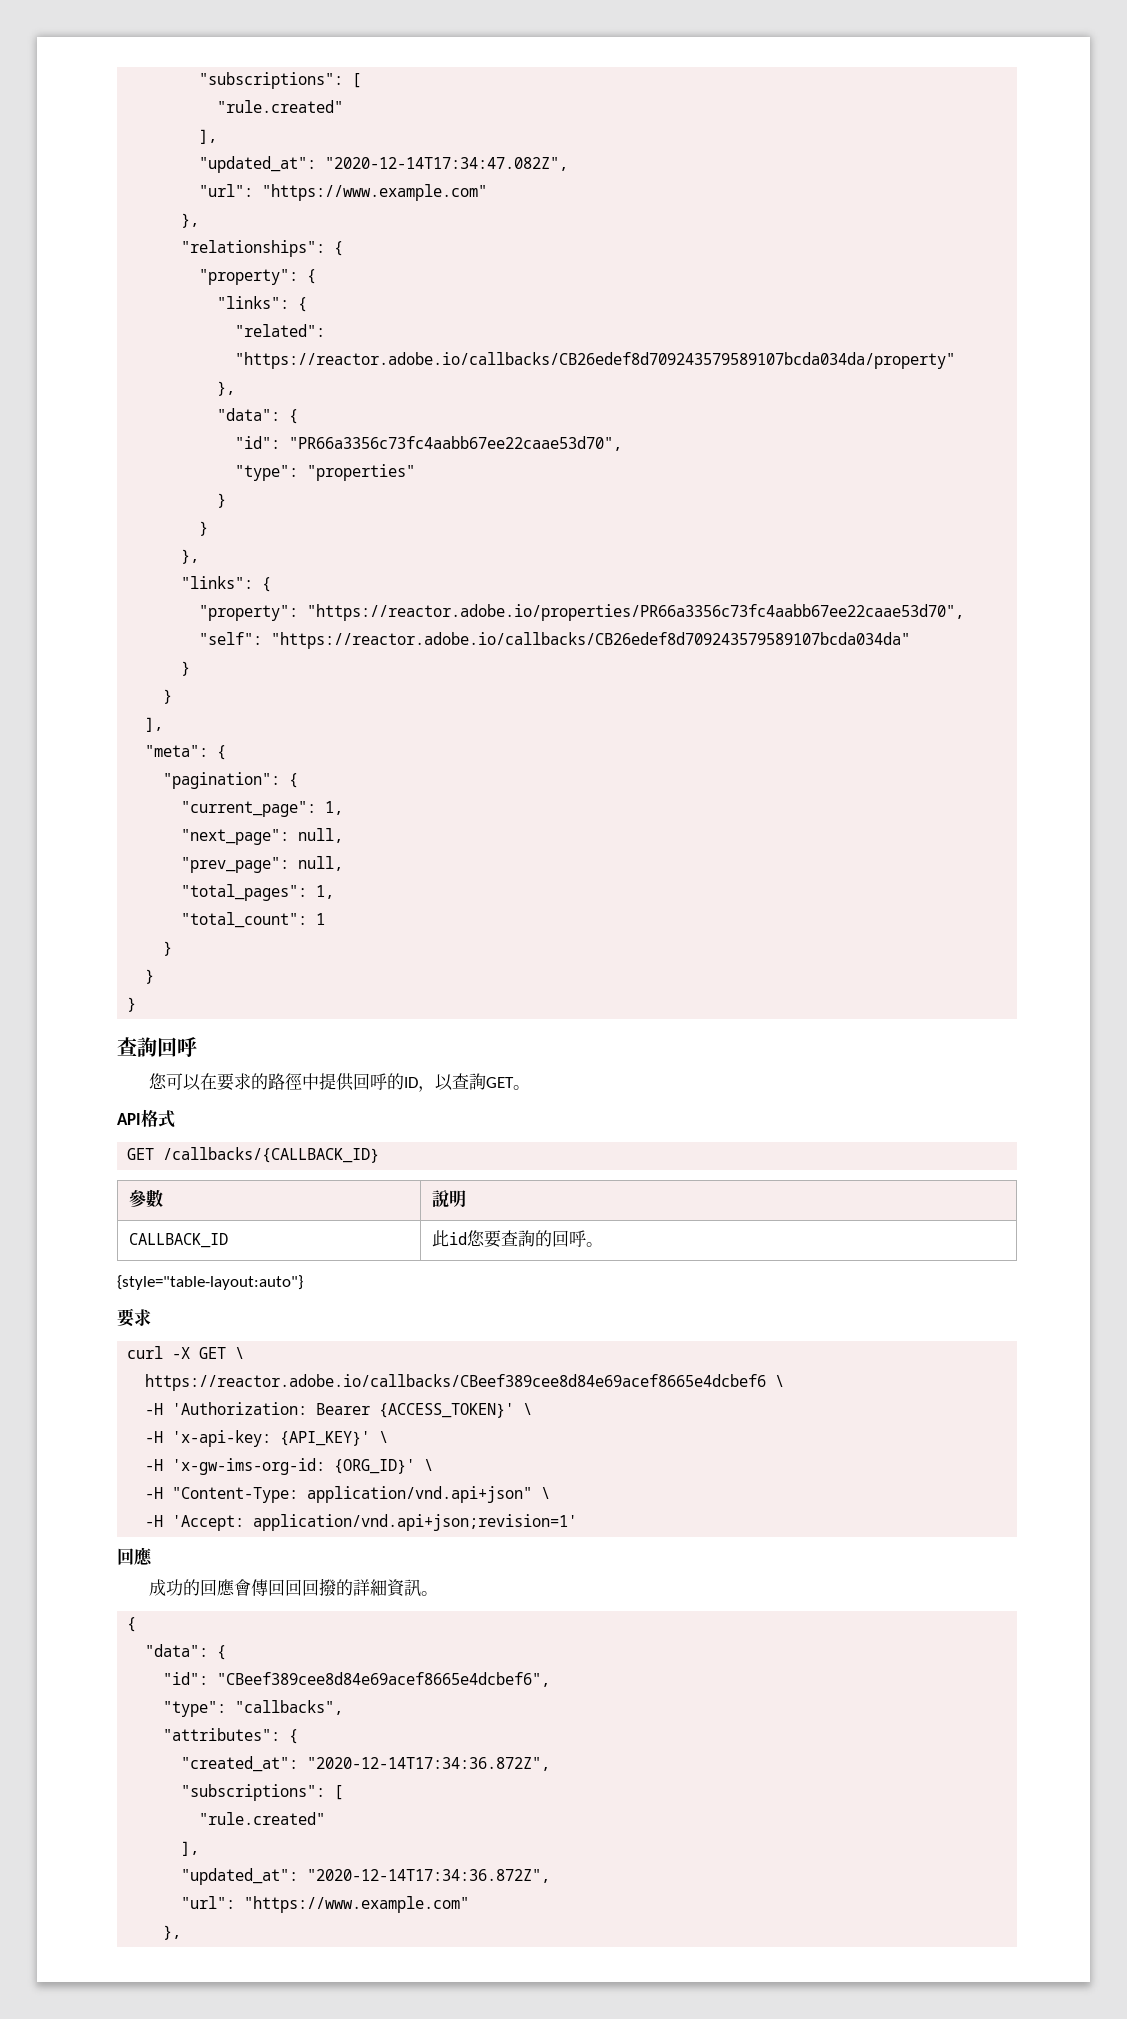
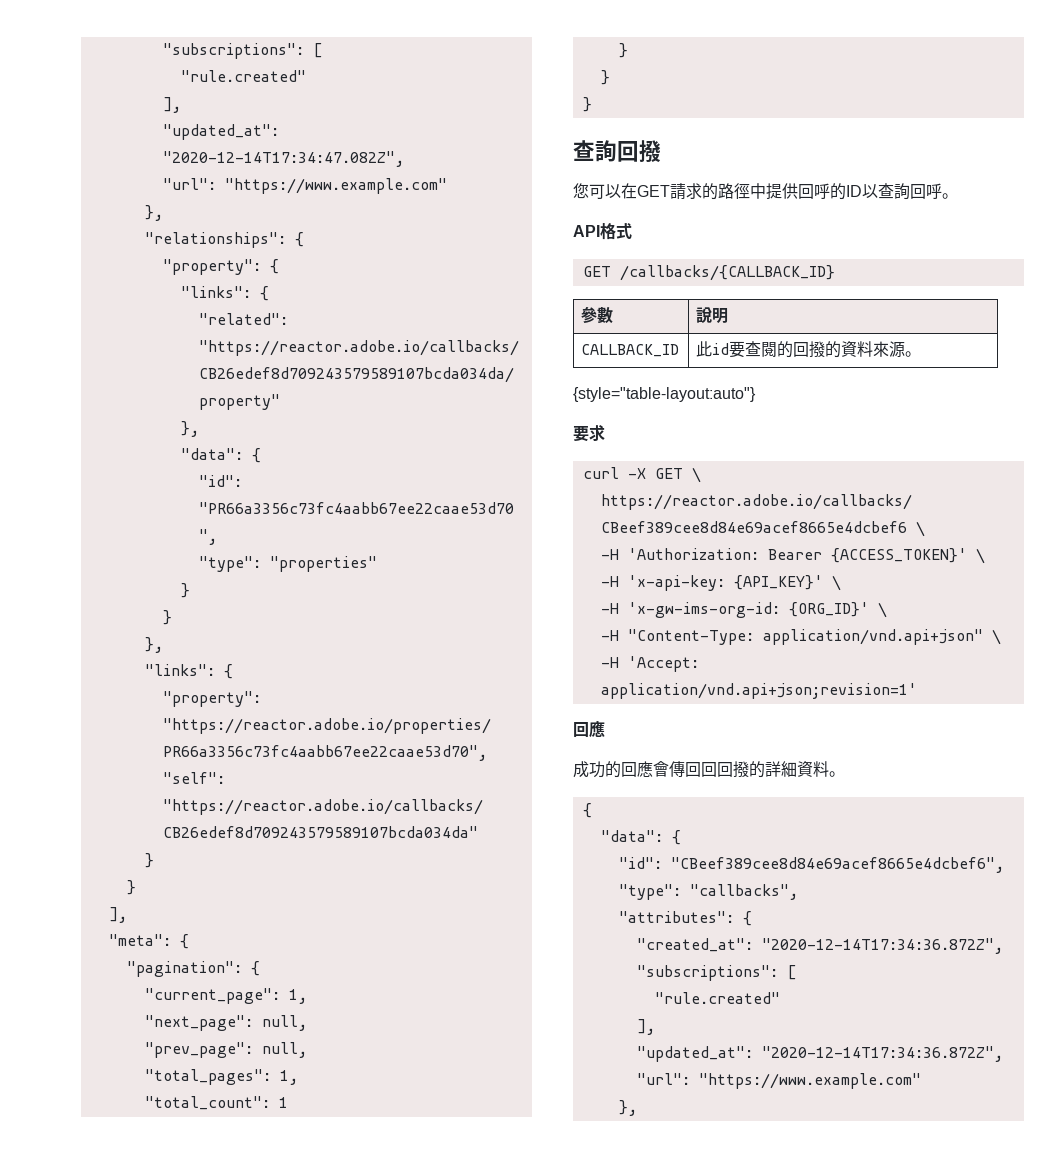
- 查詢回呼
+ 查詢回撥
- 您可以在要求的路徑中提供回呼的ID，以查詢GET。
+ 您可以在GET請求的路徑中提供回呼的ID以查詢回呼。
- CALLBACK_ID | 此id您要查詢的回呼。
+ CALLBACK_ID | 此id要查閱的回撥的資料來源。
- 成功的回應會傳回回回撥的詳細資訊。
+ 成功的回應會傳回回回撥的詳細資料。

